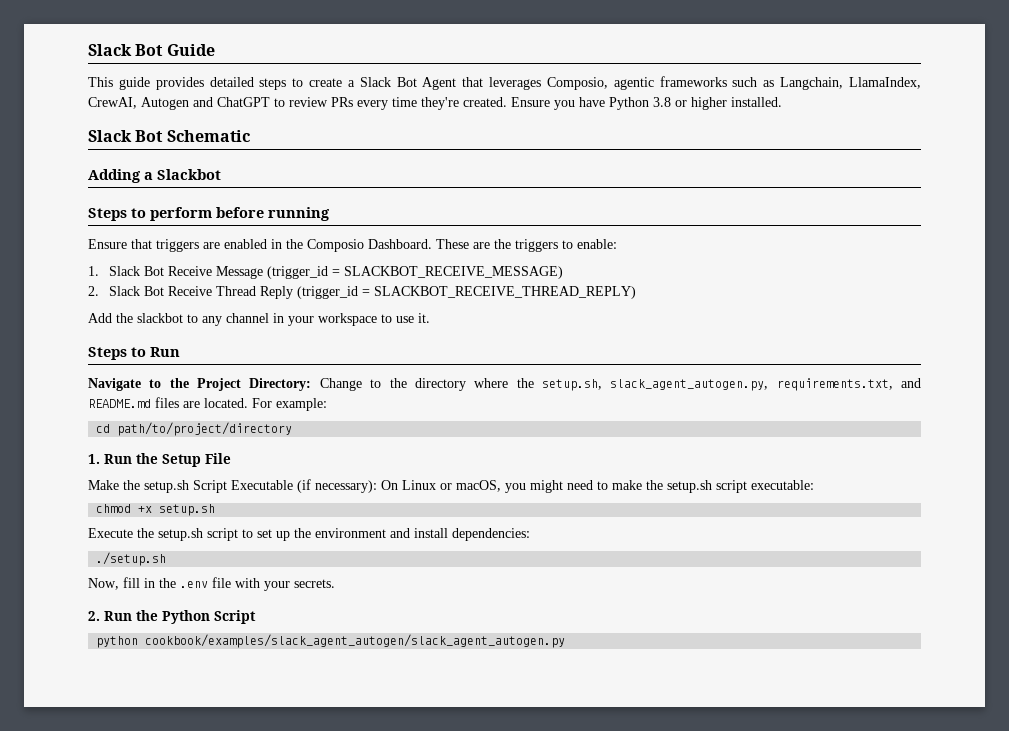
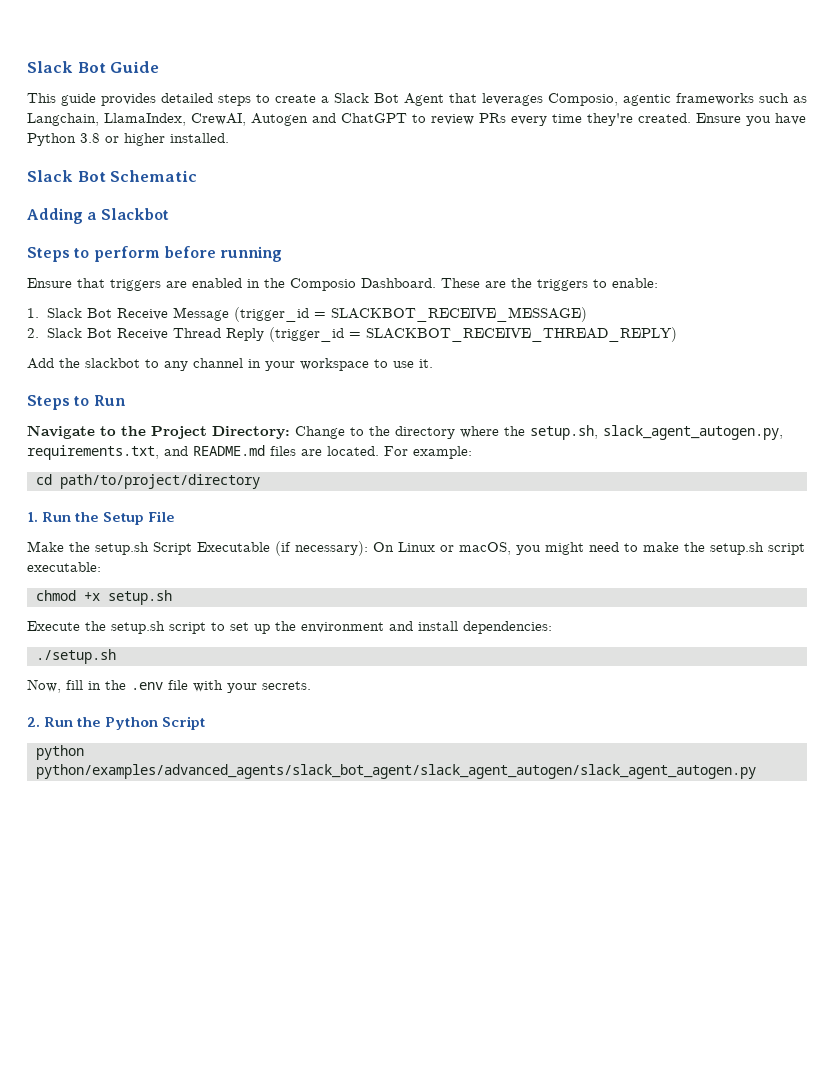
- python cookbook/examples/slack_agent_autogen/slack_agent_autogen.py
+ python python/examples/advanced_agents/slack_bot_agent/slack_agent_autogen/slack_agent_autogen.py

